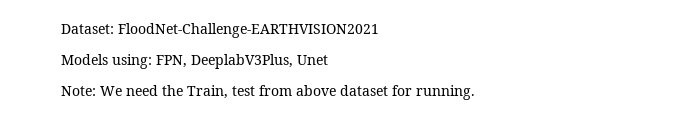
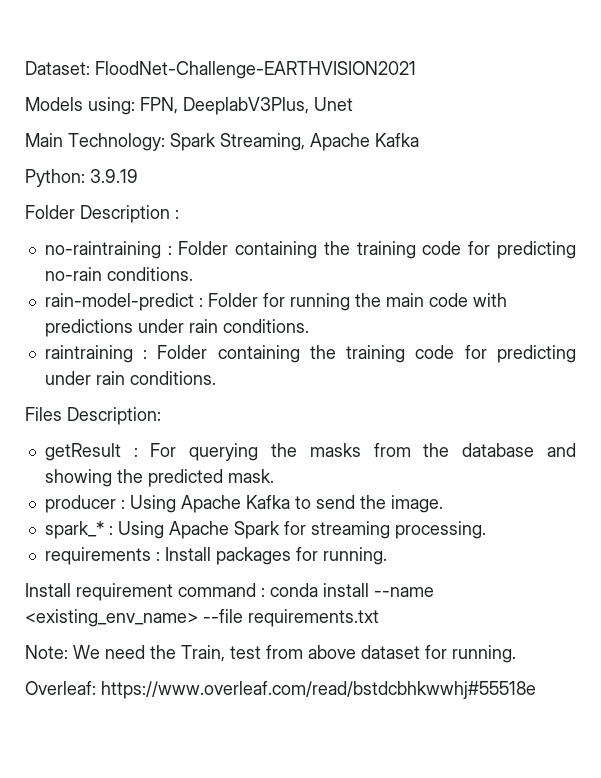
+ Main Technology: Spark Streaming, Apache Kafka
+ Python: 3.9.19
+ Folder Description :
+ no-raintraining : Folder containing the training code for predicting no-rain conditions.
+ rain-model-predict : Folder for running the main code with predictions under rain conditions.
+ raintraining : Folder containing the training code for predicting under rain conditions.
+ Files Description:
+ getResult : For querying the masks from the database and showing the predicted mask.
+ producer : Using Apache Kafka to send the image.
+ spark_* : Using Apache Spark for streaming processing.
+ requirements : Install packages for running.
+ Install requirement command : conda install --name <existing_env_name> --file requirements.txt
+ Overleaf: https://www.overleaf.com/read/bstdcbhkwwhj#55518e

